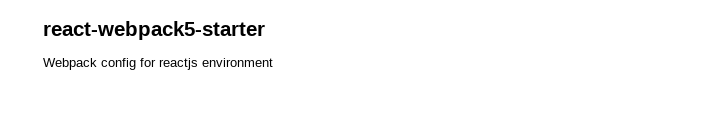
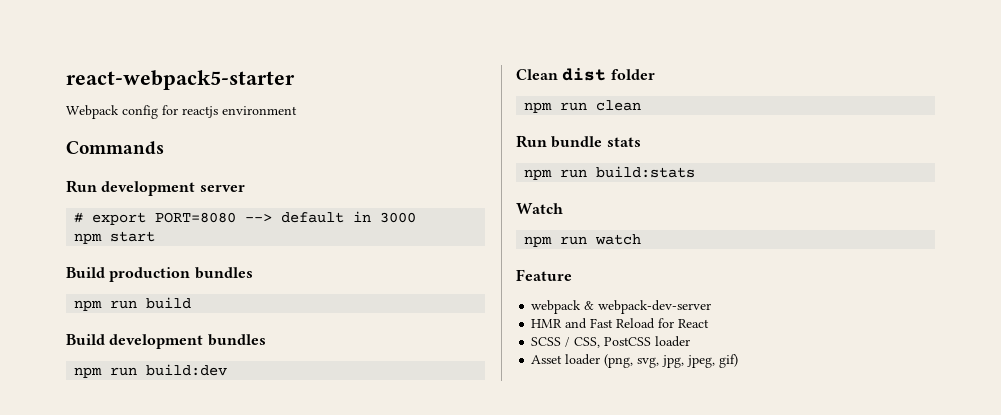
+ Commands
+ Run development server
+ # export PORT=8080 --> default in 3000
+ npm start
+ Build production bundles
+ npm run build
+ Build development bundles
+ npm run build:dev
+ Clean dist folder
+ npm run clean
+ Run bundle stats
+ npm run build:stats
+ Watch
+ npm run watch
+ Feature
+ webpack & webpack-dev-server
+ HMR and Fast Reload for React
+ SCSS / CSS, PostCSS loader
+ Asset loader (png, svg, jpg, jpeg, gif)

